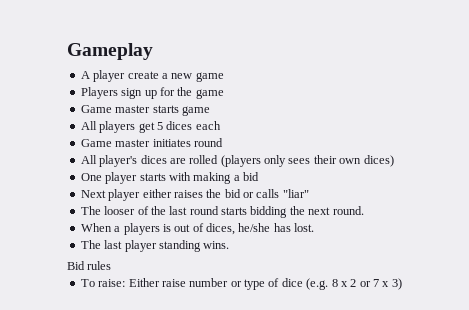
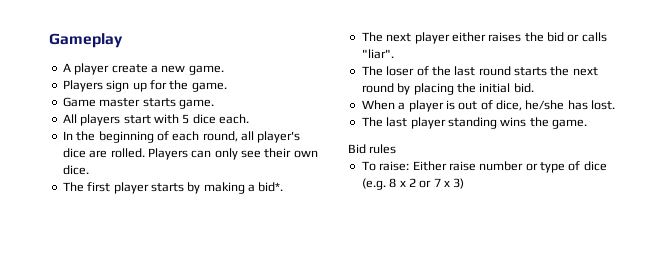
- A player create a new game
+ A player create a new game.
- Players sign up for the game
+ Players sign up for the game.
- Game master starts game
+ Game master starts game.
- All players get 5 dices each
- Game master initiates round
- All player's dices are rolled (players only sees their own dices)
- One player starts with making a bid
- Next player either raises the bid or calls "liar"
- The looser of the last round starts bidding the next round.
+ All players start with 5 dice each.
+ In the beginning of each round, all player's dice are rolled. Players can only see their own dice.
+ The first player starts by making a bid*.
+ The next player either raises the bid or calls "liar".
+ The loser of the last round starts the next round by placing the initial bid.
- When a players is out of dices, he/she has lost.
+ When a player is out of dice, he/she has lost.
- The last player standing wins.
+ The last player standing wins the game.

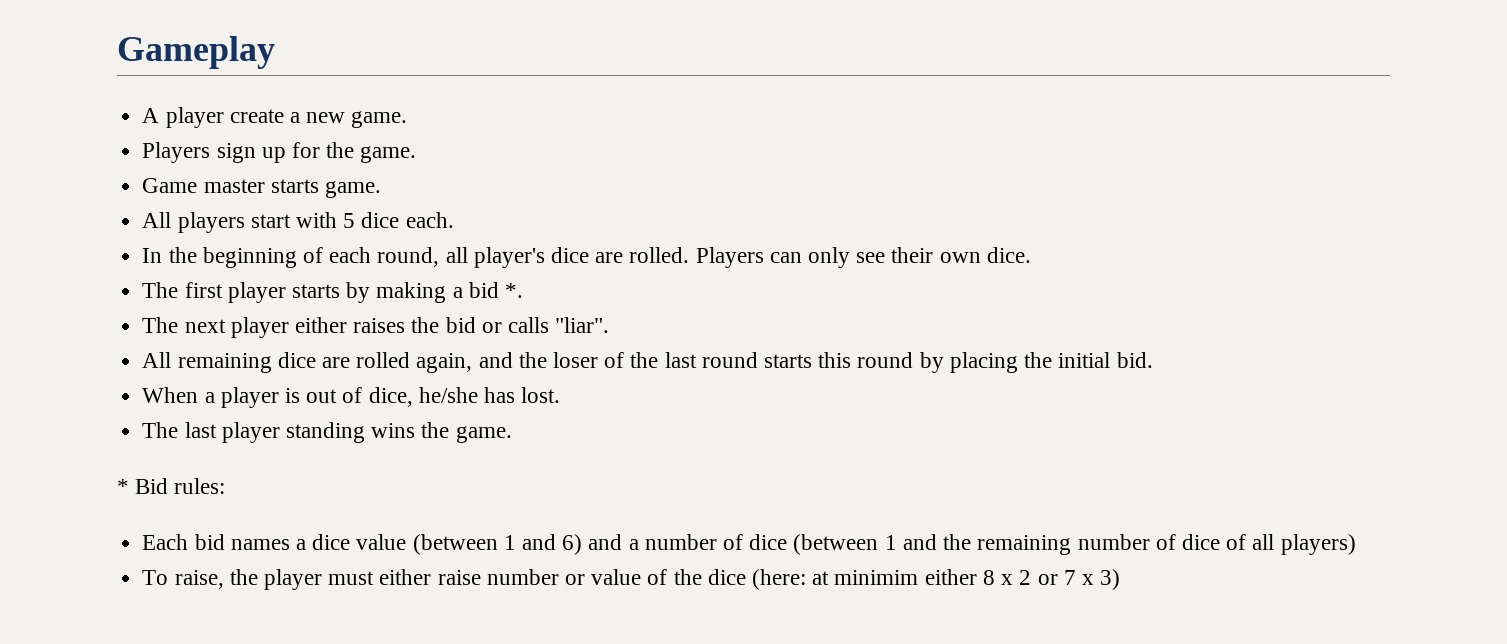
- The first player starts by making a bid*.
+ The first player starts by making a bid *.
- The loser of the last round starts the next round by placing the initial bid.
+ All remaining dice are rolled again, and the loser of the last round starts this round by placing the initial bid.
- Bid rules
- To raise: Either raise number or type of dice (e.g. 8 x 2 or 7 x 3)
+ * Bid rules:
+ Each bid names a dice value (between 1 and 6) and a number of dice (between 1 and the remaining number of dice of all players)
+ To raise, the player must either raise number or value of the dice (here: at minimim either 8 x 2 or 7 x 3)

